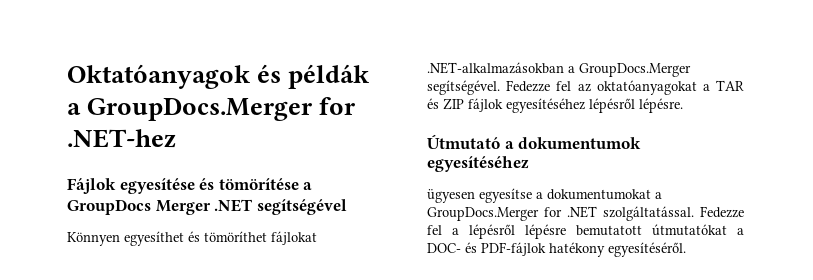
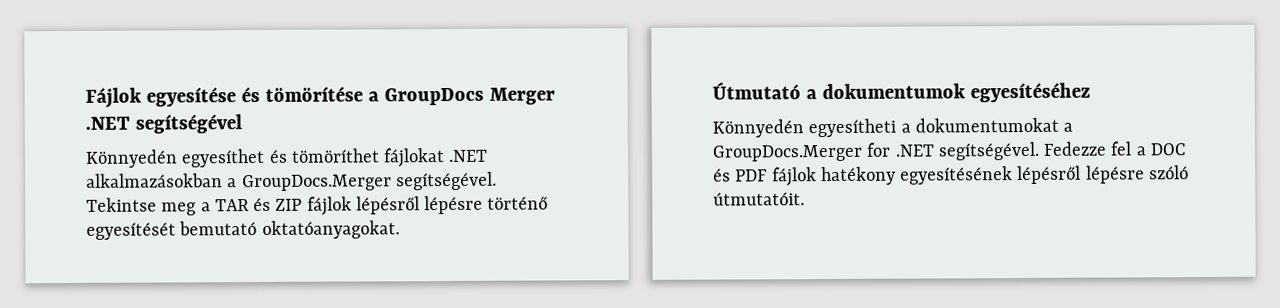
- Oktatóanyagok és példák a GroupDocs.Merger for .NET-hez
- Könnyen egyesíthet és tömöríthet fájlokat .NET-alkalmazásokban a GroupDocs.Merger segítségével.
+ Könnyedén egyesíthet és tömöríthet fájlokat .NET alkalmazásokban a GroupDocs.Merger segítségével.
- Fedezze fel az oktatóanyagokat a TAR és ZIP fájlok egyesítéséhez lépésről lépésre.
+ Tekintse meg a TAR és ZIP fájlok lépésről lépésre történő egyesítését bemutató oktatóanyagokat.
- ügyesen egyesítse a dokumentumokat a GroupDocs.Merger for .NET szolgáltatással.
+ Könnyedén egyesítheti a dokumentumokat a GroupDocs.Merger for .NET segítségével.
- Fedezze fel a lépésről lépésre bemutatott útmutatókat a DOC- és PDF-fájlok hatékony egyesítéséről.
+ Fedezze fel a DOC és PDF fájlok hatékony egyesítésének lépésről lépésre szóló útmutatóit.

